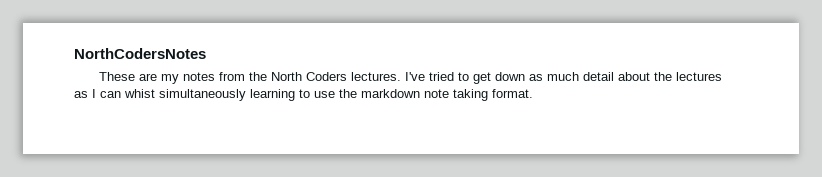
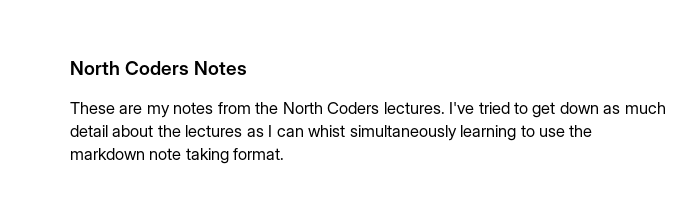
- NorthCodersNotes
+ North Coders Notes

